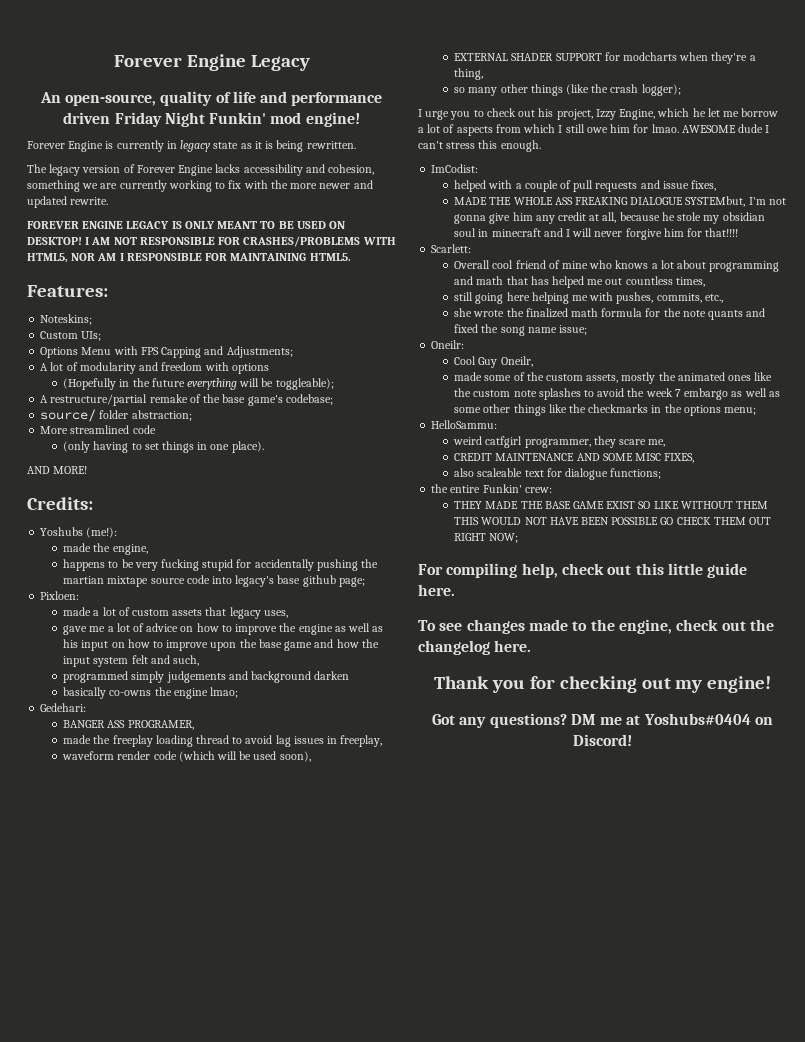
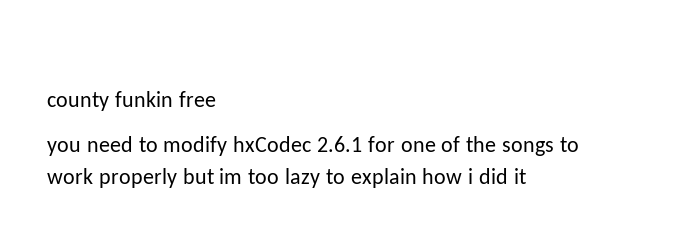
- Forever Engine Legacy
- An open-source, quality of life and performance driven Friday Night Funkin' mod engine!
- Forever Engine is currently in legacy state as it is being rewritten.
- The legacy version of Forever Engine lacks accessibility and cohesion, something we are currently working to fix with the more newer and updated rewrite.
- FOREVER ENGINE LEGACY IS ONLY MEANT TO BE USED ON DESKTOP! I AM NOT RESPONSIBLE FOR CRASHES/PROBLEMS WITH HTML5, NOR AM I RESPONSIBLE FOR MAINTAINING HTML5.
- Features:
- Noteskins;
- Custom UIs;
- Options Menu with FPS Capping and Adjustments;
- A lot of modularity and freedom with options
- (Hopefully in the future everything will be toggleable);
- A restructure/partial remake of the base game's codebase;
- source/ folder abstraction;
- More streamlined code
- (only having to set things in one place).
- AND MORE!
- Credits:
- Yoshubs (me!):
- made the engine,
- happens to be very fucking stupid for accidentally pushing the martian mixtape source code into legacy's base github page;
- Pixloen:
- made a lot of custom assets that legacy uses,
- gave me a lot of advice on how to improve the engine as well as his input on how to improve upon the base game and how the input system felt and such,
- programmed simply judgements and background darken
- basically co-owns the engine lmao;
- Gedehari:
- BANGER ASS PROGRAMER,
- made the freeplay loading thread to avoid lag issues in freeplay,
- waveform render code (which will be used soon),
- EXTERNAL SHADER SUPPORT for modcharts when they're a thing,
- so many other things (like the crash logger);
- I urge you to check out his project, Izzy Engine, which he let me borrow a lot of aspects from which I still owe him for lmao. AWESOME dude I can't stress this enough.
- ImCodist:
- helped with a couple of pull requests and issue fixes,
- MADE THE WHOLE ASS FREAKING DIALOGUE SYSTEMbut, I'm not gonna give him any credit at all, because he stole my obsidian soul in minecraft and I will never forgive him for that!!!!
- Scarlett:
- Overall cool friend of mine who knows a lot about programming and math that has helped me out countless times,
- still going here helping me with pushes, commits, etc.,
- she wrote the finalized math formula for the note quants and fixed the song name issue;
- Oneilr:
- Cool Guy Oneilr,
- made some of the custom assets, mostly the animated ones like the custom note splashes to avoid the week 7 embargo as well as some other things like the checkmarks in the options menu;
- HelloSammu:
- weird catfgirl programmer, they scare me,
- CREDIT MAINTENANCE AND SOME MISC FIXES,
- also scaleable text for dialogue functions;
- the entire Funkin' crew:
- THEY MADE THE BASE GAME EXIST SO LIKE WITHOUT THEM THIS WOULD NOT HAVE BEEN POSSIBLE GO CHECK THEM OUT RIGHT NOW;
- For compiling help, check out this little guide here.
- To see changes made to the engine, check out the changelog here.
- Thank you for checking out my engine!
- Got any questions? DM me at Yoshubs#0404 on Discord!
+ county funkin free
+ you need to modify hxCodec 2.6.1 for one of the songs to work properly but im too lazy to explain how i did it

